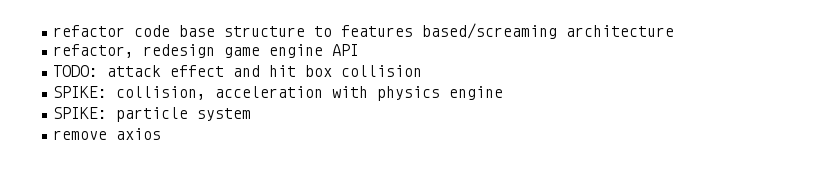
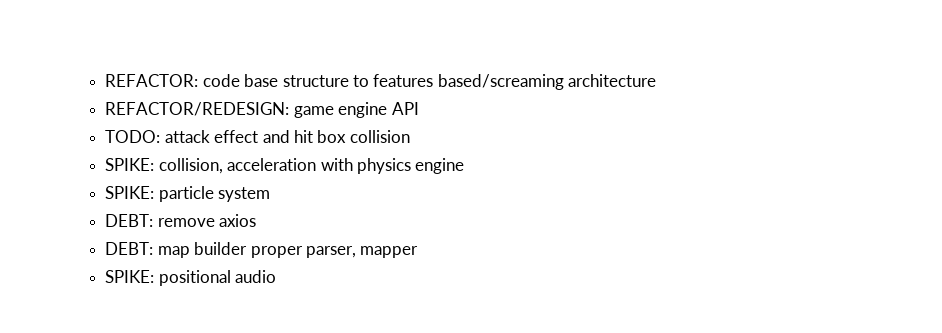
- refactor code base structure to features based/screaming architecture
+ REFACTOR: code base structure to features based/screaming architecture
- refactor, redesign game engine API
+ REFACTOR/REDESIGN: game engine API
- remove axios
+ DEBT: remove axios
+ DEBT: map builder proper parser, mapper
+ SPIKE: positional audio

